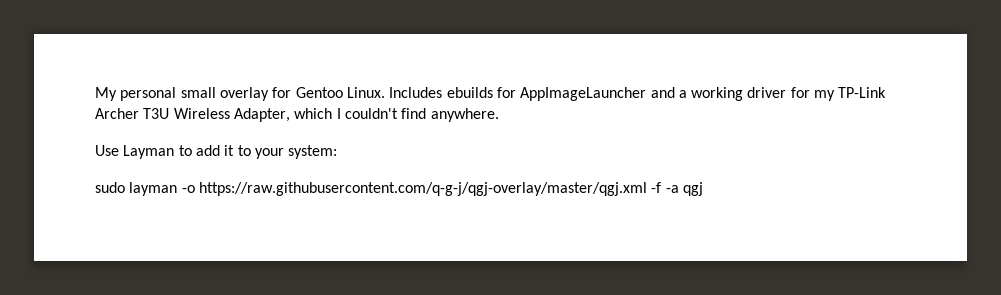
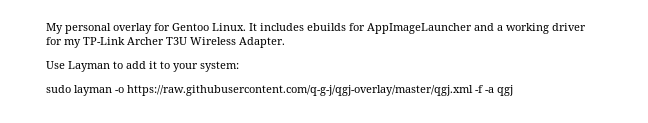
- My personal small overlay for Gentoo Linux.
+ My personal overlay for Gentoo Linux.
- Includes ebuilds for AppImageLauncher and a working driver for my TP-Link Archer T3U Wireless Adapter, which I couldn't find anywhere.
+ It includes ebuilds for AppImageLauncher and a working driver for my TP-Link Archer T3U Wireless Adapter.

